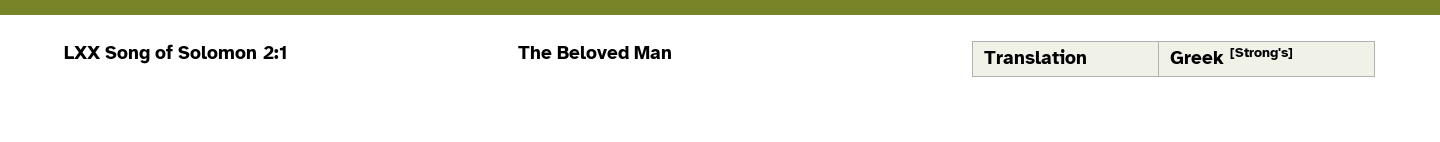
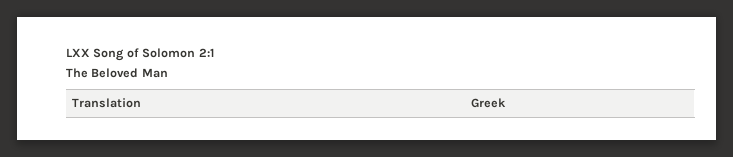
- Translation | Greek [Strong's]
+ Translation | Greek

